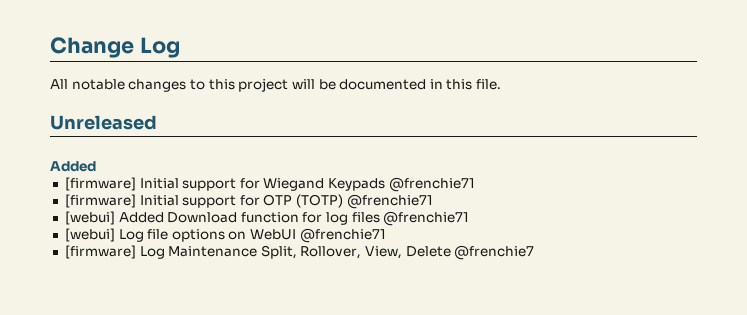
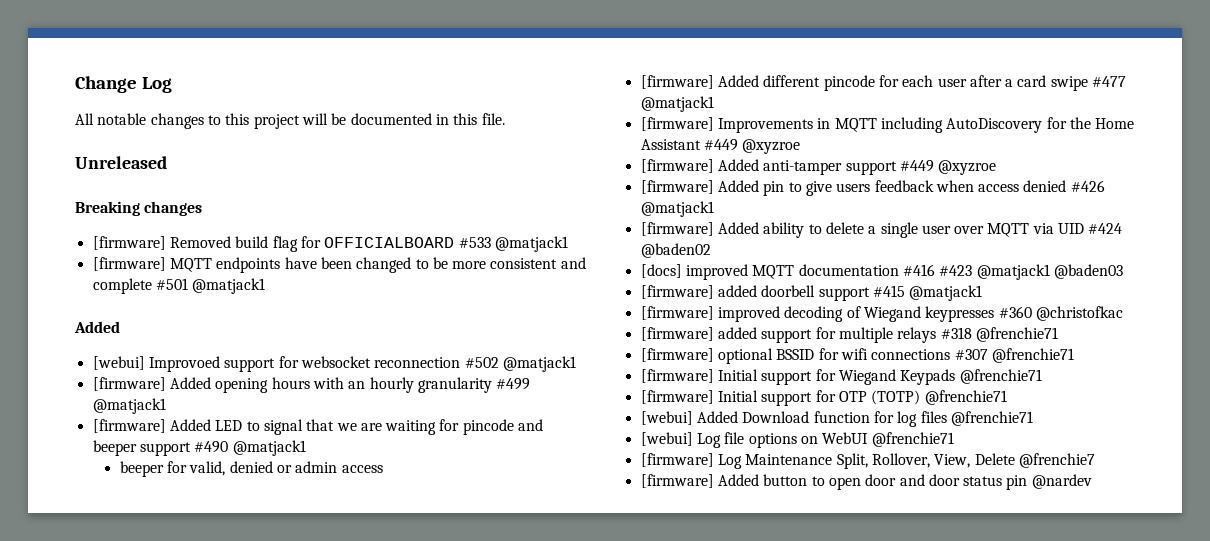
  Unreleased
+ Breaking changes
+ [firmware] Removed build flag for OFFICIALBOARD #533 @matjack1
+ [firmware] MQTT endpoints have been changed to be more consistent and complete #501 @matjack1
  Added
+ [webui] Improvoed support for websocket reconnection #502 @matjack1
+ [firmware] Added opening hours with an hourly granularity #499 @matjack1
+ [firmware] Added LED to signal that we are waiting for pincode and beeper support #490 @matjack1
+ beeper for valid, denied or admin access
+ [firmware] Added different pincode for each user after a card swipe #477 @matjack1
+ [firmware] Improvements in MQTT including AutoDiscovery for the Home Assistant #449 @xyzroe
+ [firmware] Added anti-tamper support #449 @xyzroe
+ [firmware] Added pin to give users feedback when access denied #426 @matjack1
+ [firmware] Added ability to delete a single user over MQTT via UID #424 @baden02
+ [docs] improved MQTT documentation #416 #423 @matjack1 @baden03
+ [firmware] added doorbell support #415 @matjack1
+ [firmware] improved decoding of Wiegand keypresses #360 @christofkac
+ [firmware] added support for multiple relays #318 @frenchie71
+ [firmware] optional BSSID for wifi connections #307 @frenchie71
+ [firmware] Added button to open door and door status pin @nardev

